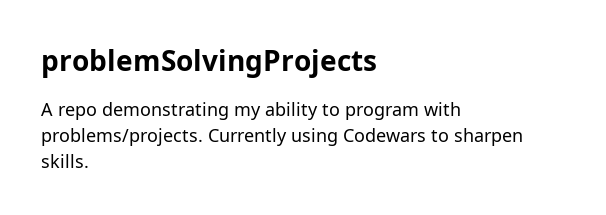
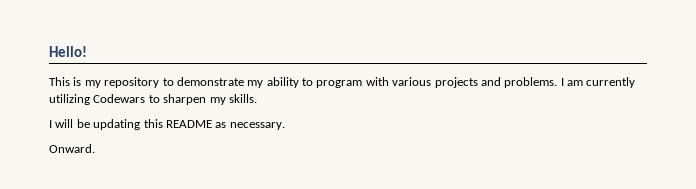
- problemSolvingProjects
- A repo demonstrating my ability to program with problems/projects. Currently using Codewars to sharpen skills.
+ Hello!
+ This is my repository to demonstrate my ability to program with various projects and problems. I am currently utilizing Codewars to sharpen my skills.
+ I will be updating this README as necessary.
+ Onward.

